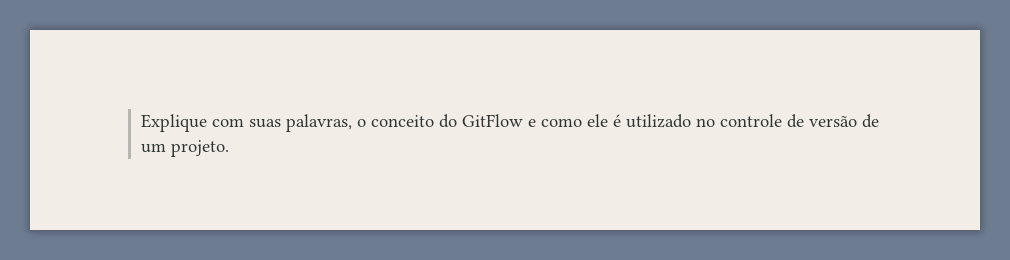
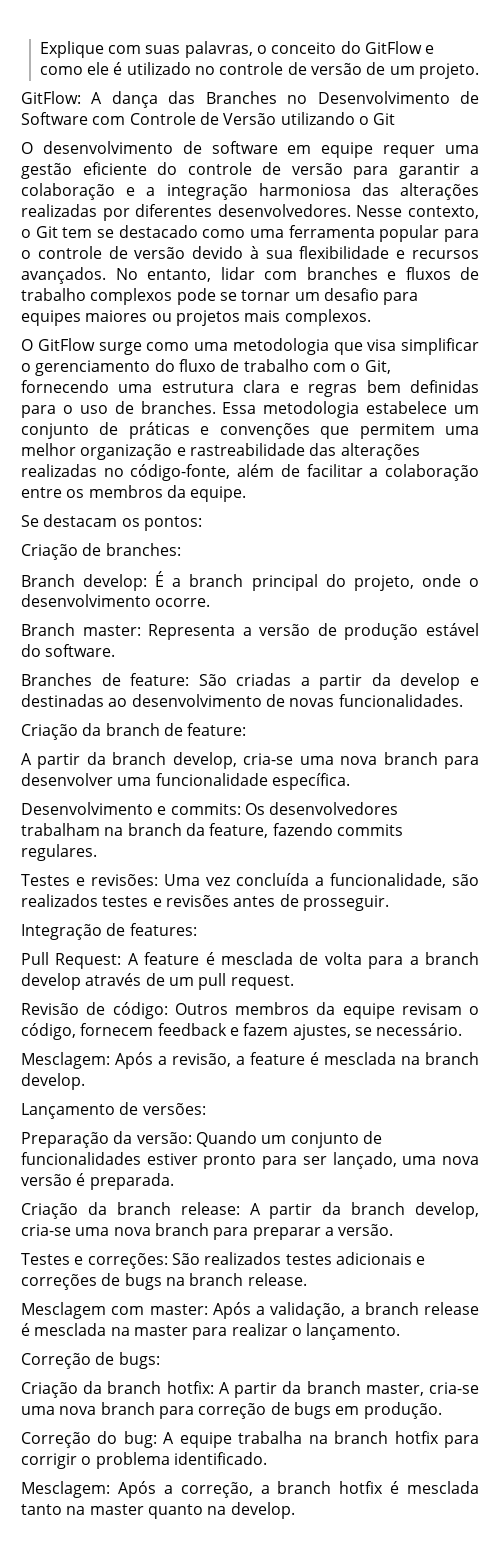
+ GitFlow: A dança das Branches no Desenvolvimento de Software com Controle de Versão utilizando o Git
+ O desenvolvimento de software em equipe requer uma gestão eficiente do controle de versão para garantir a colaboração e a integração harmoniosa das alterações realizadas por diferentes desenvolvedores. Nesse contexto, o Git tem se destacado como uma ferramenta popular para o controle de versão devido à sua flexibilidade e recursos avançados. No entanto, lidar com branches e fluxos de trabalho complexos pode se tornar um desafio para equipes maiores ou projetos mais complexos.
+ O GitFlow surge como uma metodologia que visa simplificar o gerenciamento do fluxo de trabalho com o Git, fornecendo uma estrutura clara e regras bem definidas para o uso de branches. Essa metodologia estabelece um conjunto de práticas e convenções que permitem uma melhor organização e rastreabilidade das alterações realizadas no código-fonte, além de facilitar a colaboração entre os membros da equipe.
+ Se destacam os pontos:
+ Criação de branches:
+ Branch develop: É a branch principal do projeto, onde o desenvolvimento ocorre.
+ Branch master: Representa a versão de produção estável do software.
+ Branches de feature: São criadas a partir da develop e destinadas ao desenvolvimento de novas funcionalidades.
+ Criação da branch de feature:
+ A partir da branch develop, cria-se uma nova branch para desenvolver uma funcionalidade específica.
+ Desenvolvimento e commits: Os desenvolvedores trabalham na branch da feature, fazendo commits regulares.
+ Testes e revisões: Uma vez concluída a funcionalidade, são realizados testes e revisões antes de prosseguir.
+ Integração de features:
+ Pull Request: A feature é mesclada de volta para a branch develop através de um pull request.
+ Revisão de código: Outros membros da equipe revisam o código, fornecem feedback e fazem ajustes, se necessário.
+ Mesclagem: Após a revisão, a feature é mesclada na branch develop.
+ Lançamento de versões:
+ Preparação da versão: Quando um conjunto de funcionalidades estiver pronto para ser lançado, uma nova versão é preparada.
+ Criação da branch release: A partir da branch develop, cria-se uma nova branch para preparar a versão.
+ Testes e correções: São realizados testes adicionais e correções de bugs na branch release.
+ Mesclagem com master: Após a validação, a branch release é mesclada na master para realizar o lançamento.
+ Correção de bugs:
+ Criação da branch hotfix: A partir da branch master, cria-se uma nova branch para correção de bugs em produção.
+ Correção do bug: A equipe trabalha na branch hotfix para corrigir o problema identificado.
+ Mesclagem: Após a correção, a branch hotfix é mesclada tanto na master quanto na develop.

